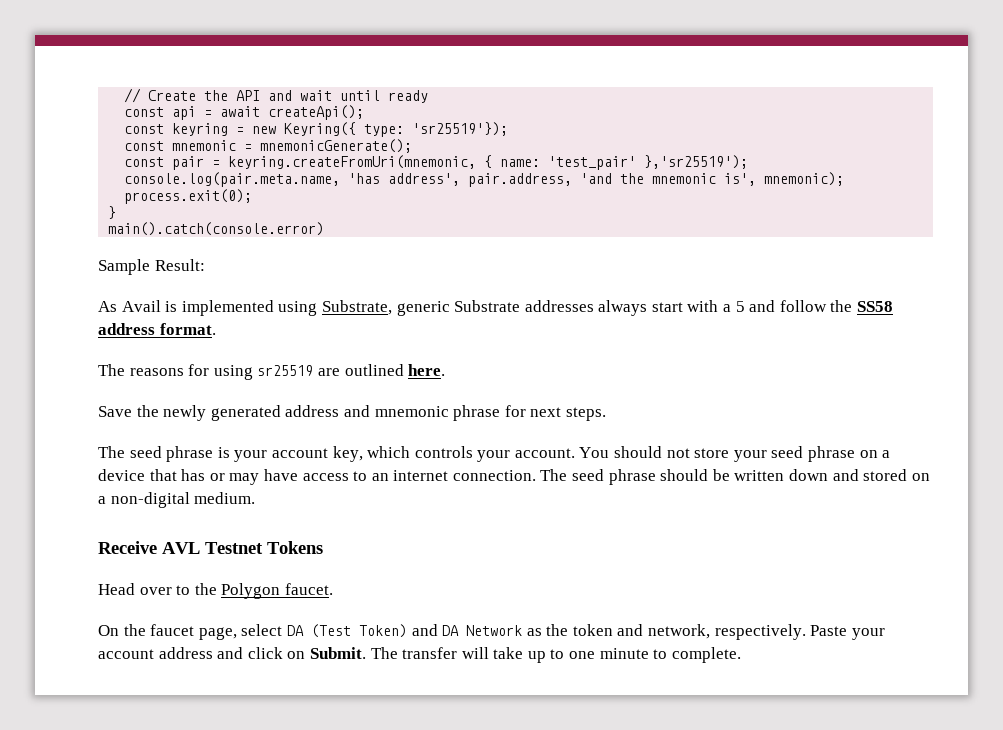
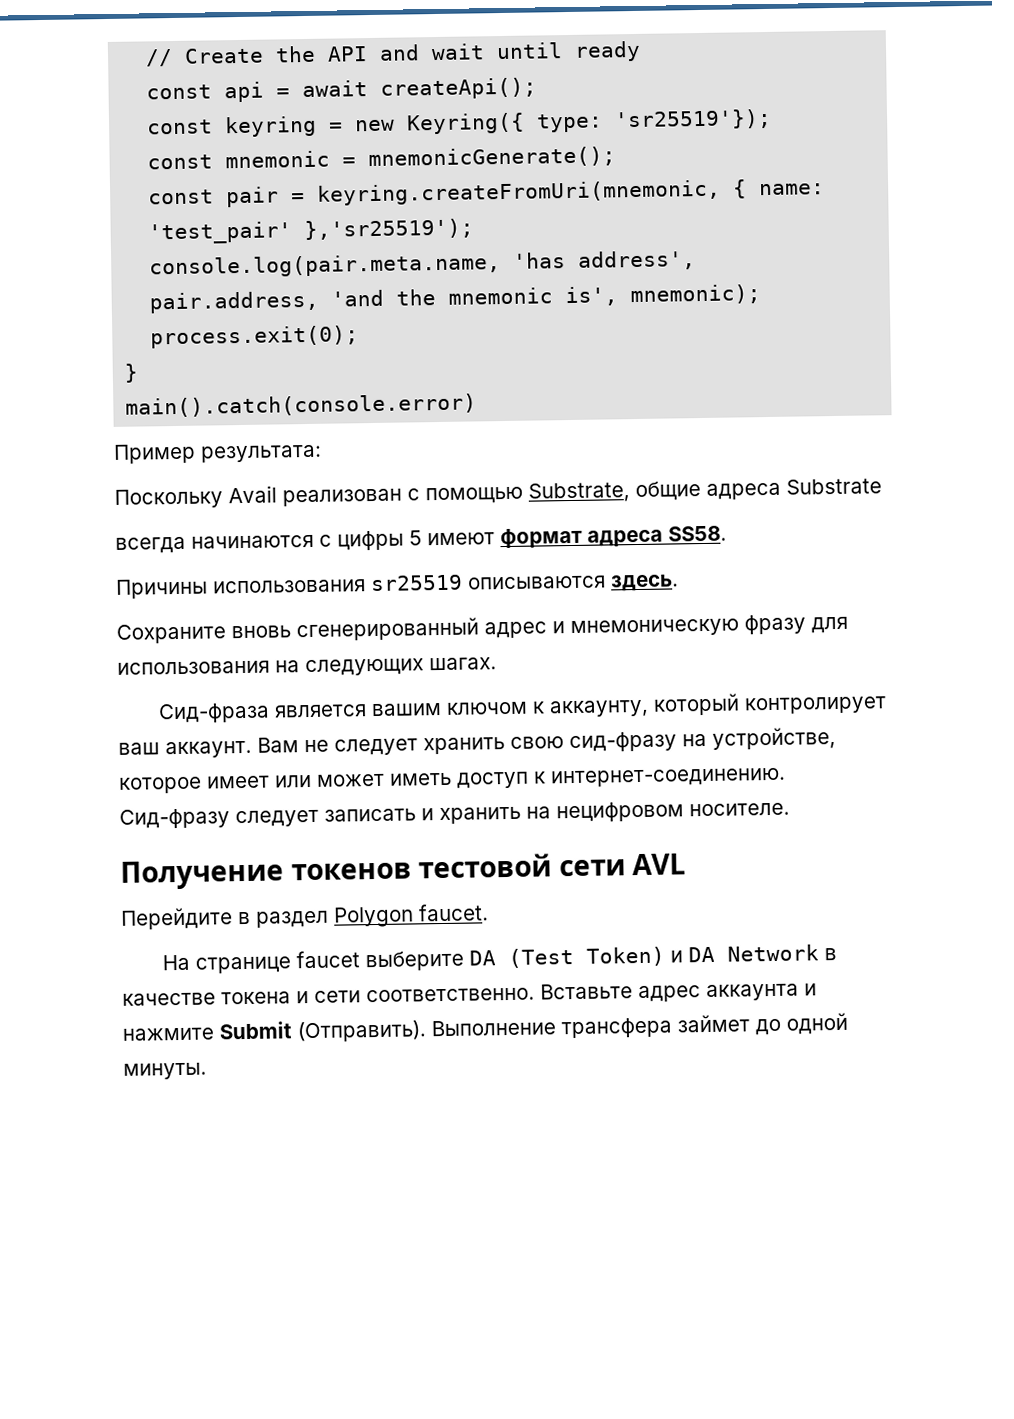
- Sample Result:
- As Avail is implemented using Substrate, generic Substrate addresses always start with a 5 and follow the SS58 address format.
- The reasons for using sr25519 are outlined here.
- Save the newly generated address and mnemonic phrase for next steps.
- The seed phrase is your account key, which controls your account. You should not store your seed phrase on a device that has or may have access to an internet connection. The seed phrase should be written down and stored on a non-digital medium.
- Receive AVL Testnet Tokens
- Head over to the Polygon faucet.
- On the faucet page, select DA (Test Token) and DA Network as the token and network, respectively. Paste your account address and click on Submit. The transfer will take up to one minute to complete.
+ Пример результата:
+ Поскольку Avail реализован с помощью Substrate, общие адреса Substrate
+ всегда начинаются с цифры 5 имеют формат адреса SS58.
+ Причины использования sr25519 описываются здесь.
+ Сохраните вновь сгенерированный адрес и мнемоническую фразу для использования на следующих шагах.
+ Сид-фраза является вашим ключом к аккаунту, который контролирует ваш аккаунт. Вам не следует хранить свою сид-фразу на устройстве, которое имеет или может иметь доступ к интернет-соединению. Сид-фразу следует записать и хранить на нецифровом носителе.
+ Получение токенов тестовой сети AVL
+ Перейдите в раздел Polygon faucet.
+ На странице faucet выберите DA (Test Token) и DA Network в качестве токена и сети соответственно. Вставьте адрес аккаунта и нажмите Submit (Отправить). Выполнение трансфера займет до одной минуты.

